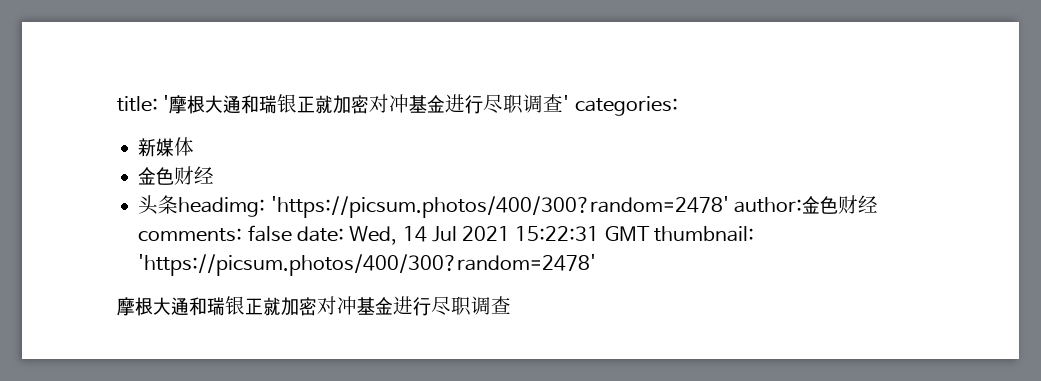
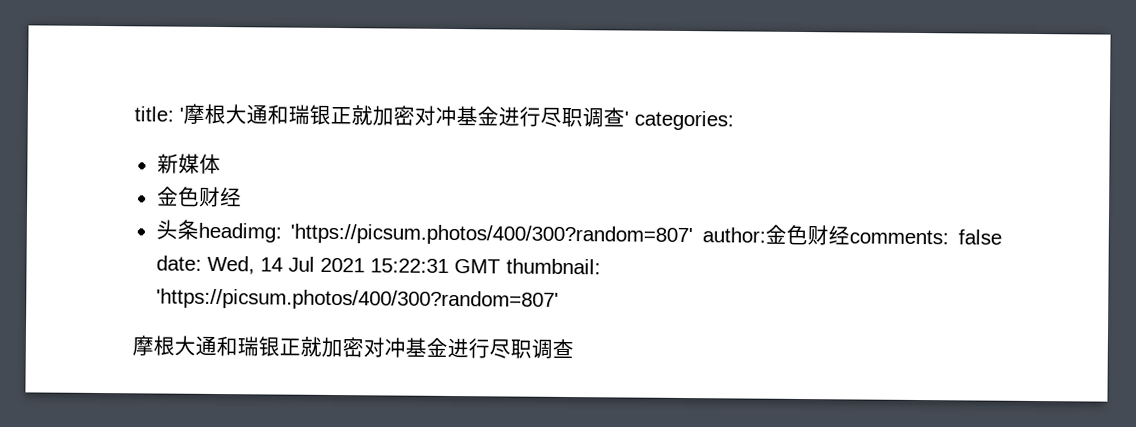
- 头条headimg: 'https://picsum.photos/400/300?random=2478' author:金色财经comments: false date: Wed, 14 Jul 2021 15:22:31 GMT thumbnail: 'https://picsum.photos/400/300?random=2478'
+ 头条headimg: 'https://picsum.photos/400/300?random=807' author:金色财经comments: false date: Wed, 14 Jul 2021 15:22:31 GMT thumbnail: 'https://picsum.photos/400/300?random=807'

